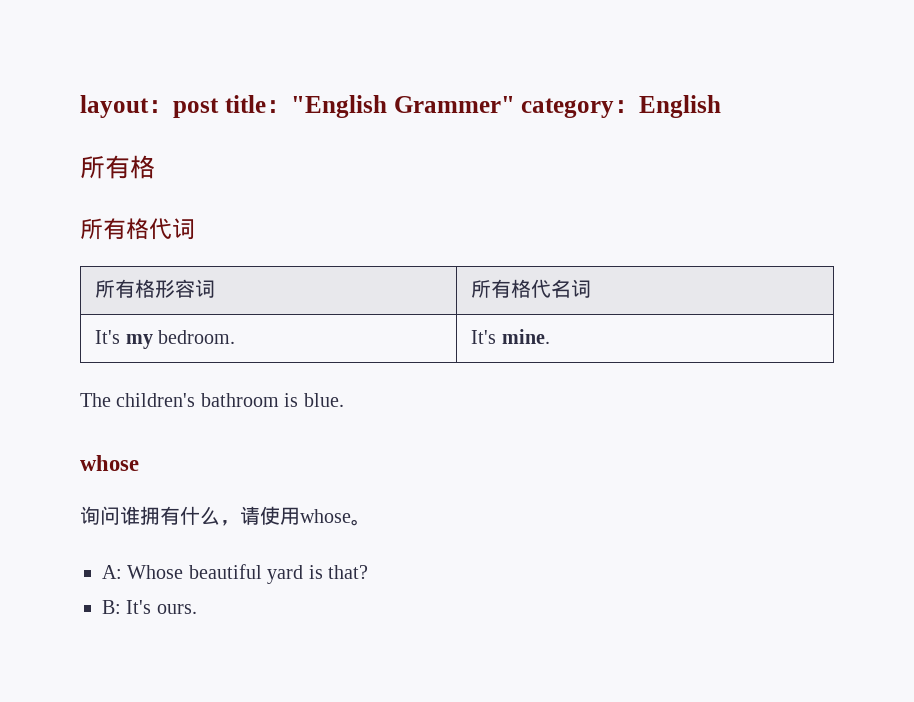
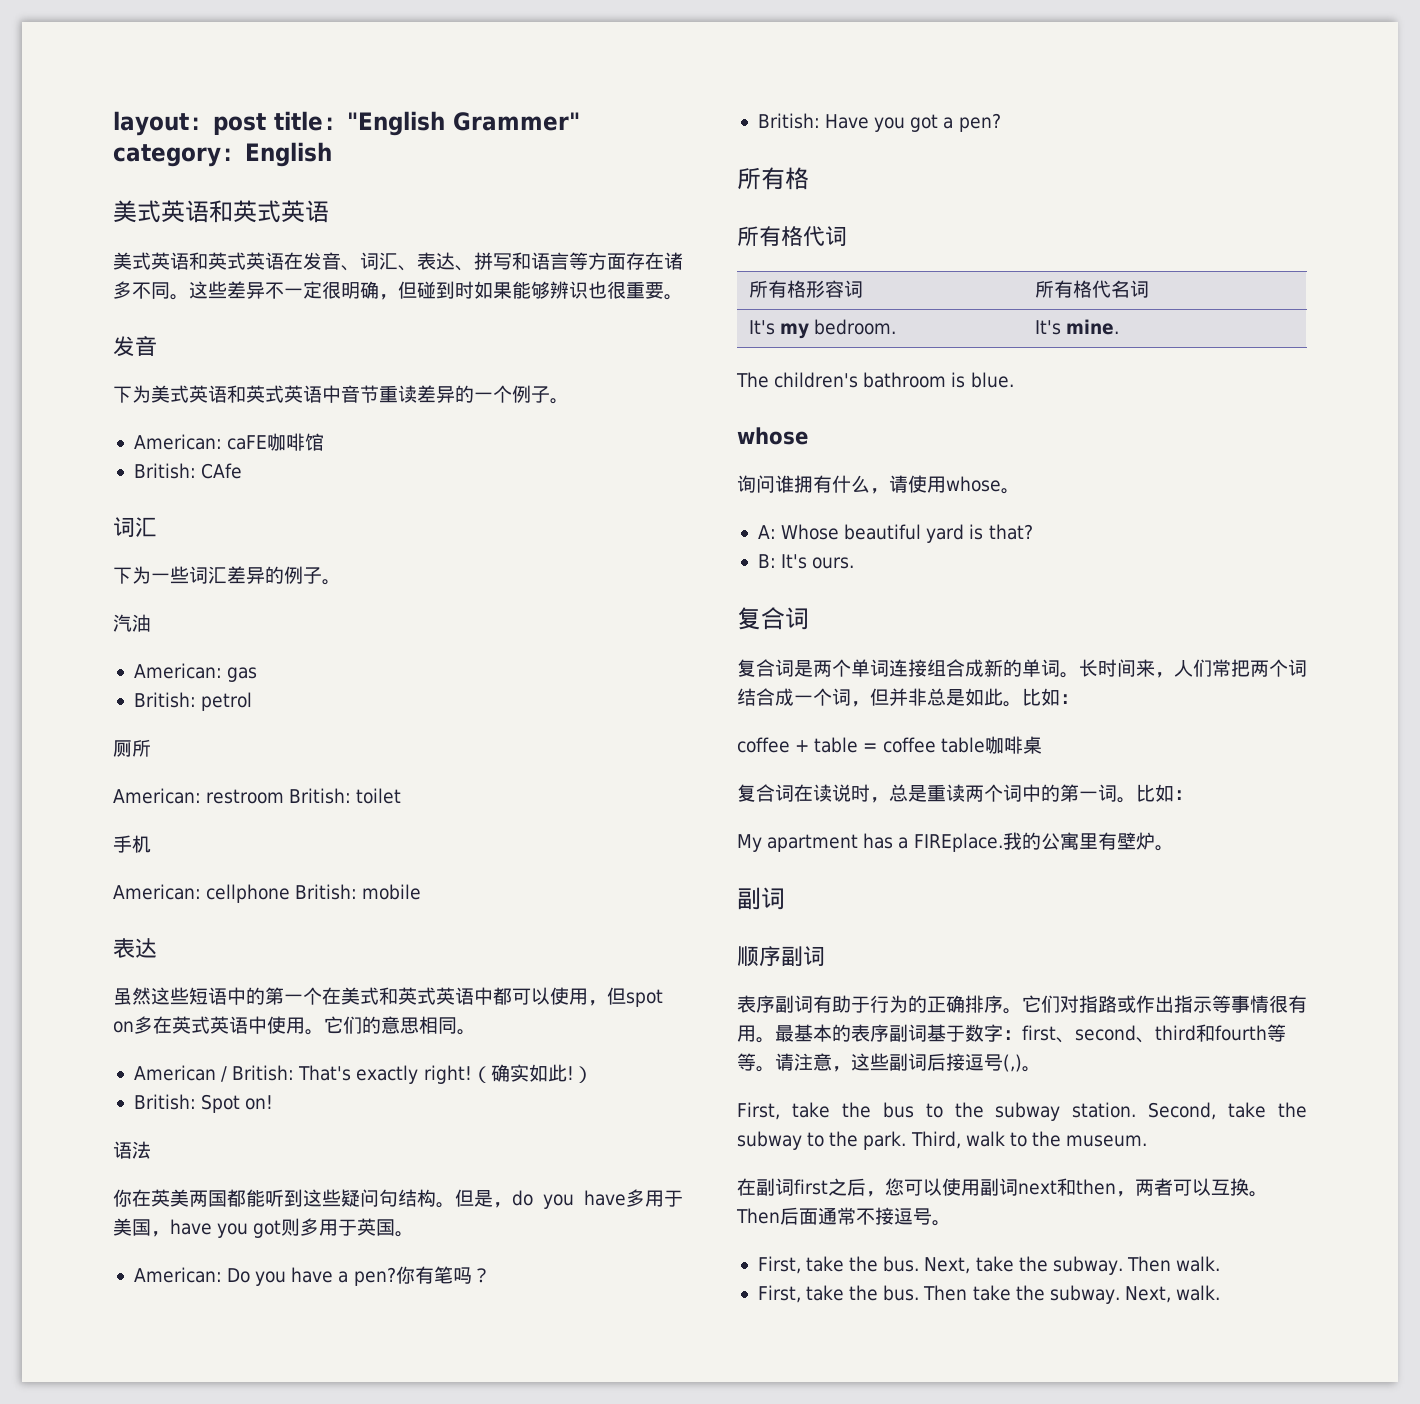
  layout：post title："English Grammer" category：English
+ 美式英语和英式英语
+ 美式英语和英式英语在发音、词汇、表达、拼写和语言等方面存在诸多不同。这些差异不一定很明确，但碰到时如果能够辨识也很重要。
+ 发音
+ 下为美式英语和英式英语中音节重读差异的一个例子。
+ American: caFE咖啡馆
+ British: CAfe
+ 词汇
+ 下为一些词汇差异的例子。
+ 汽油
+ American: gas
+ British: petrol
+ 厕所
+ American: restroom British: toilet
+ 手机
+ American: cellphone British: mobile
+ 表达
+ 虽然这些短语中的第一个在美式和英式英语中都可以使用，但spot on多在英式英语中使用。它们的意思相同。
+ American / British: That's exactly right!（确实如此!）
+ British: Spot on!
+ 语法
+ 你在英美两国都能听到这些疑问句结构。但是，do you have多用于美国，have you got则多用于英国。
+ American: Do you have a pen?你有笔吗？
+ British: Have you got a pen?
  B: It's ours.
+ 复合词
+ 复合词是两个单词连接组合成新的单词。长时间来，人们常把两个词结合成一个词，但并非总是如此。比如：
+ coffee + table = coffee table咖啡桌
+ 复合词在读说时，总是重读两个词中的第一词。比如：
+ My apartment has a FIREplace.我的公寓里有壁炉。
+ 副词
+ 顺序副词
+ 表序副词有助于行为的正确排序。它们对指路或作出指示等事情很有用。最基本的表序副词基于数字：first、second、third和fourth等等。请注意，这些副词后接逗号(,)。
+ First, take the bus to the subway station. Second, take the subway to the park. Third, walk to the museum.
+ 在副词first之后，您可以使用副词next和then，两者可以互换。Then后面通常不接逗号。
+ First, take the bus. Next, take the subway. Then walk.
+ First, take the bus. Then take the subway. Next, walk.

